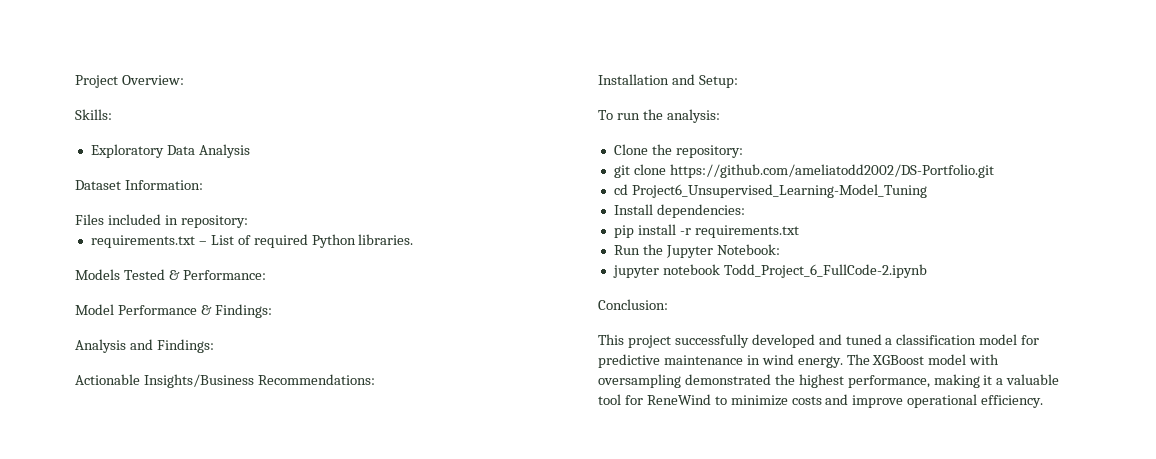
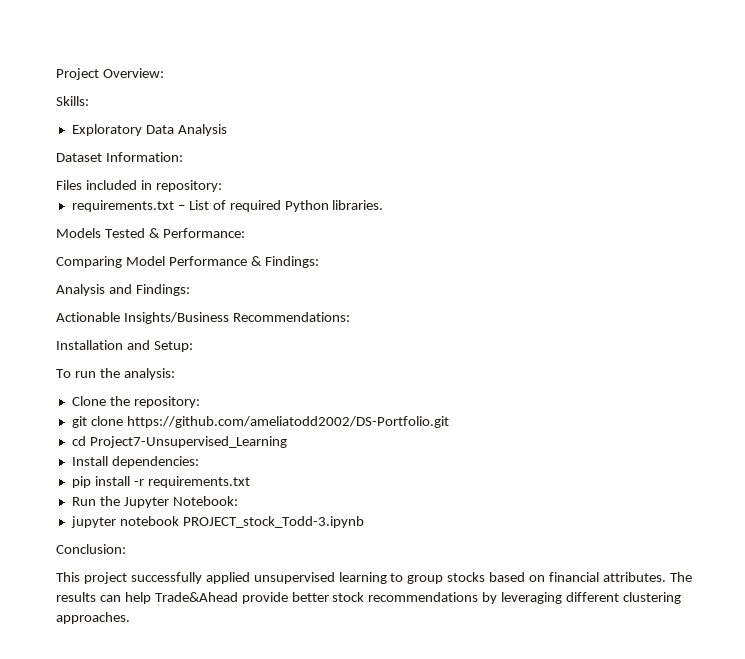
- Model Performance & Findings:
+ Comparing Model Performance & Findings:
- cd Project6_Unsupervised_Learning-Model_Tuning
+ cd Project7-Unsupervised_Learning
- jupyter notebook Todd_Project_6_FullCode-2.ipynb
+ jupyter notebook PROJECT_stock_Todd-3.ipynb
- This project successfully developed and tuned a classification model for predictive maintenance in wind energy. The XGBoost model with oversampling demonstrated the highest performance, making it a valuable tool for ReneWind to minimize costs and improve operational efficiency.
+ This project successfully applied unsupervised learning to group stocks based on financial attributes. The results can help Trade&Ahead provide better stock recommendations by leveraging different clustering approaches.

